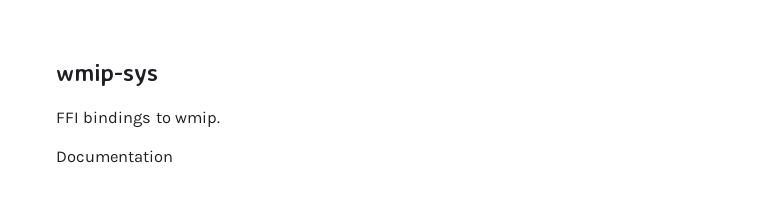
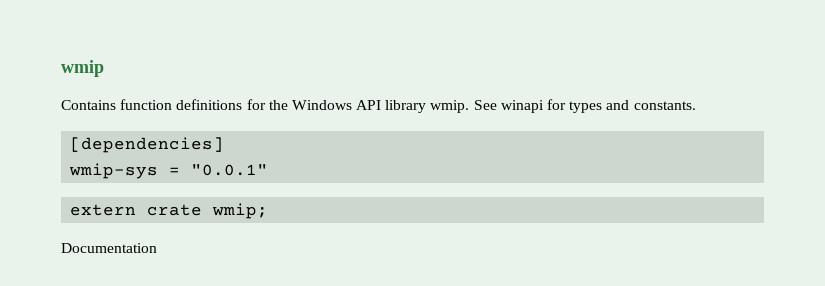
- wmip-sys
- FFI bindings to wmip.
+ wmip
+ Contains function definitions for the Windows API library wmip. See winapi for types and constants.
+ [dependencies]
+ wmip-sys = "0.0.1"
+ extern crate wmip;

